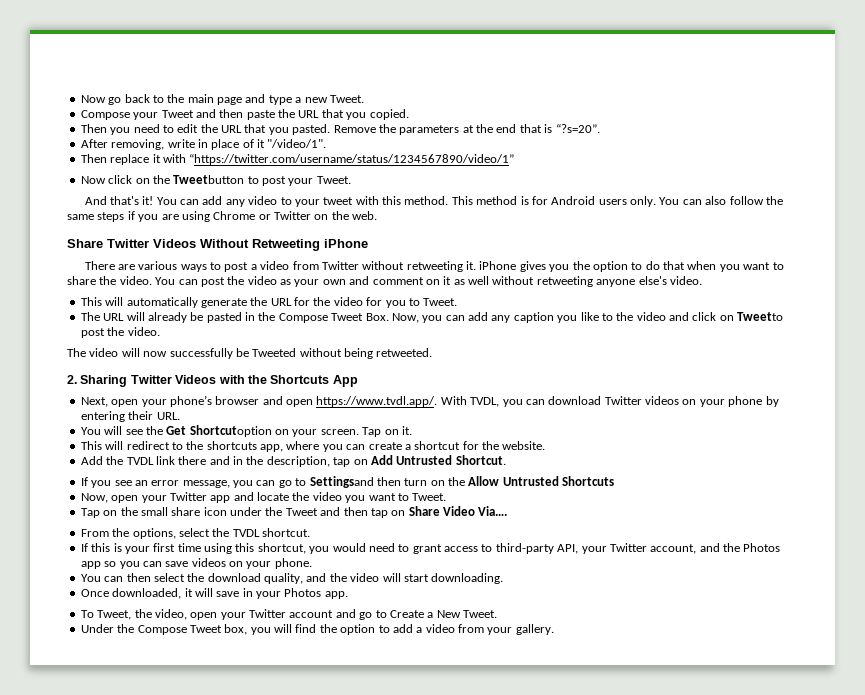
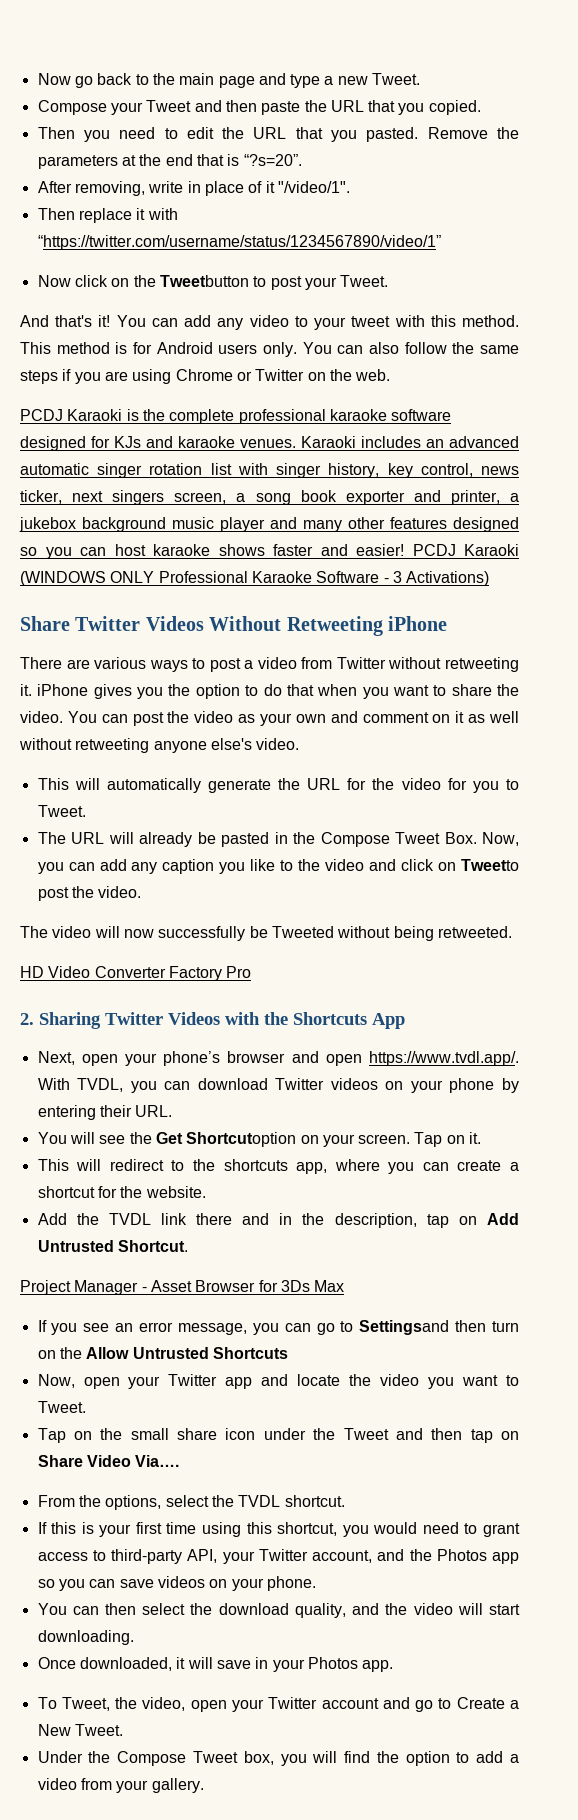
+ PCDJ Karaoki is the complete professional karaoke software designed for KJs and karaoke venues. Karaoki includes an advanced automatic singer rotation list with singer history, key control, news ticker, next singers screen, a song book exporter and printer, a jukebox background music player and many other features designed so you can host karaoke shows faster and easier! PCDJ Karaoki (WINDOWS ONLY Professional Karaoke Software - 3 Activations)
+ HD Video Converter Factory Pro
+ Project Manager - Asset Browser for 3Ds Max

